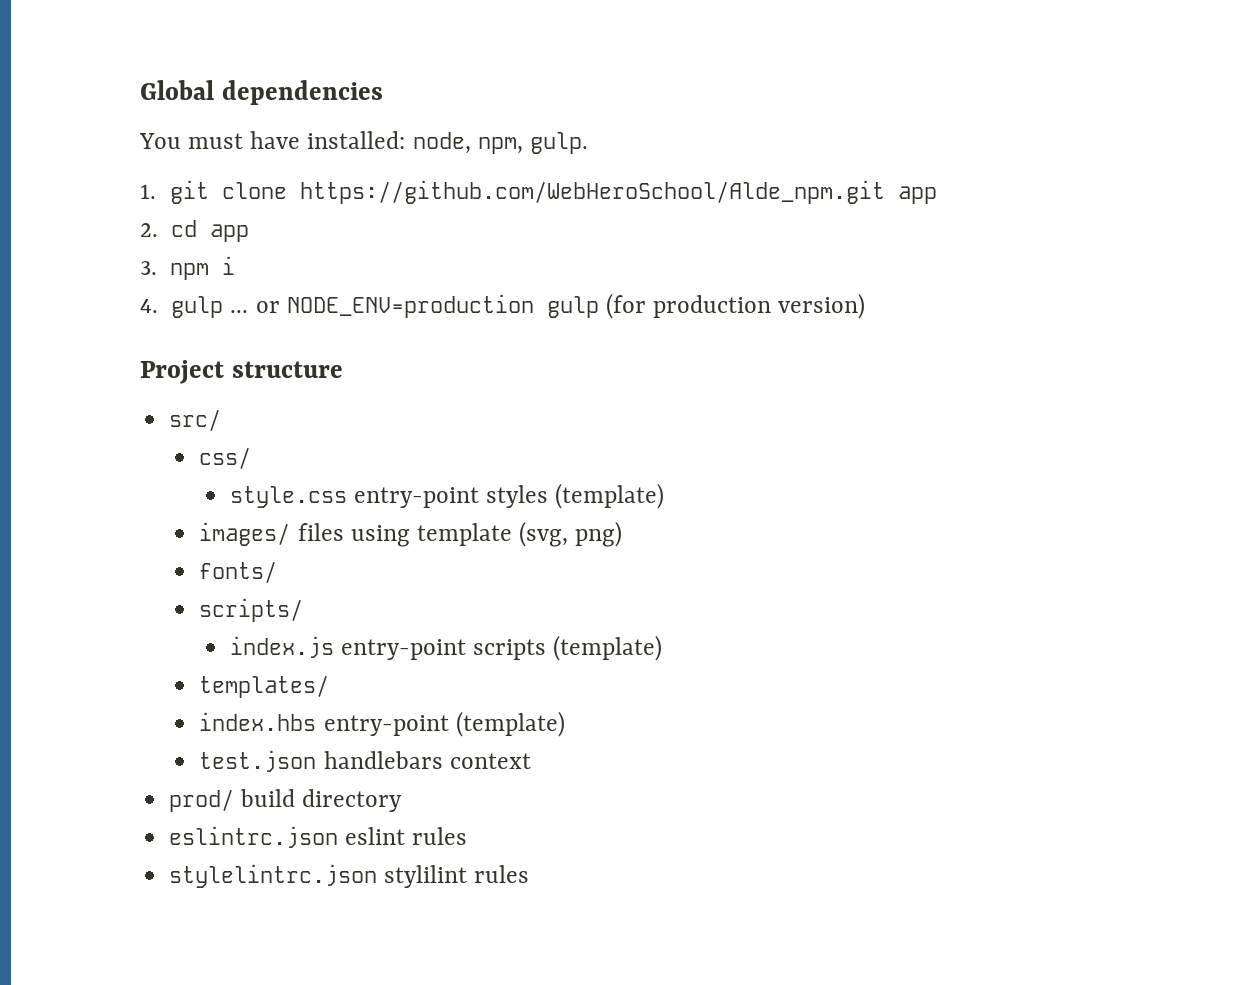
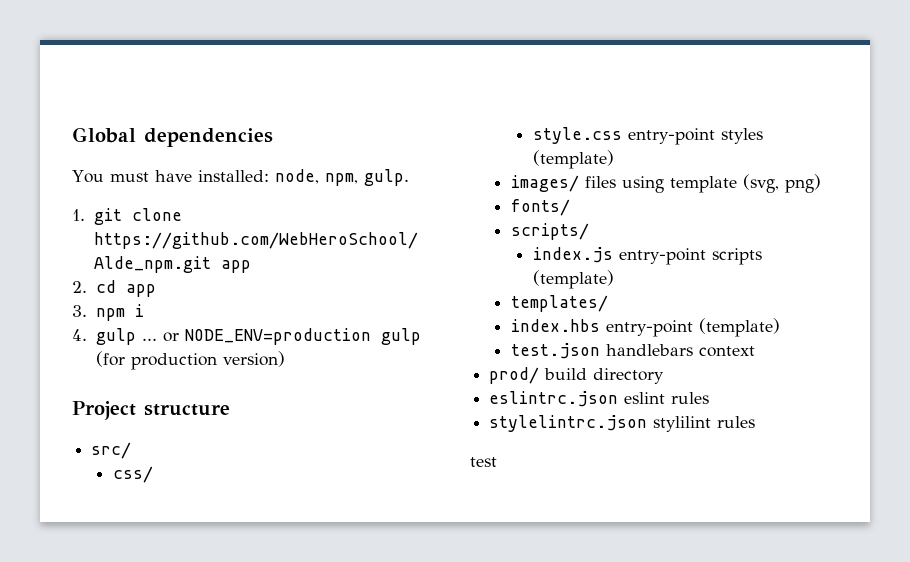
+ test

